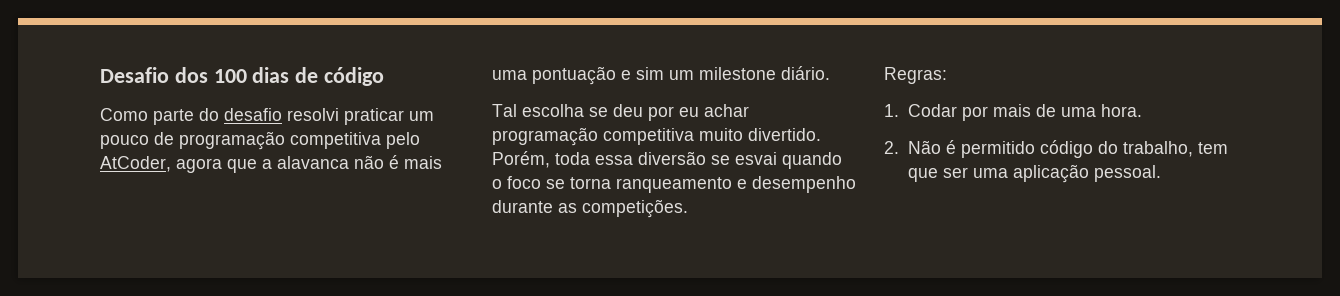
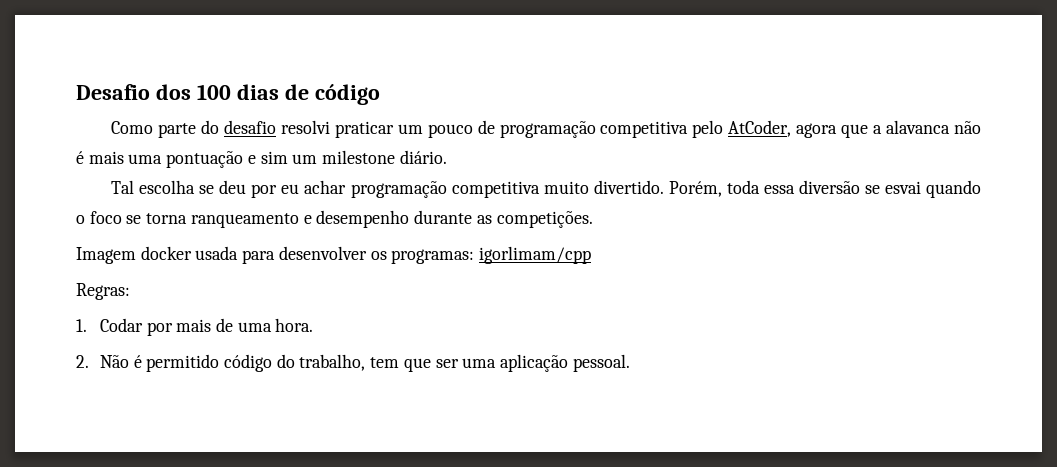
+ Imagem docker usada para desenvolver os programas: igorlimam/cpp

